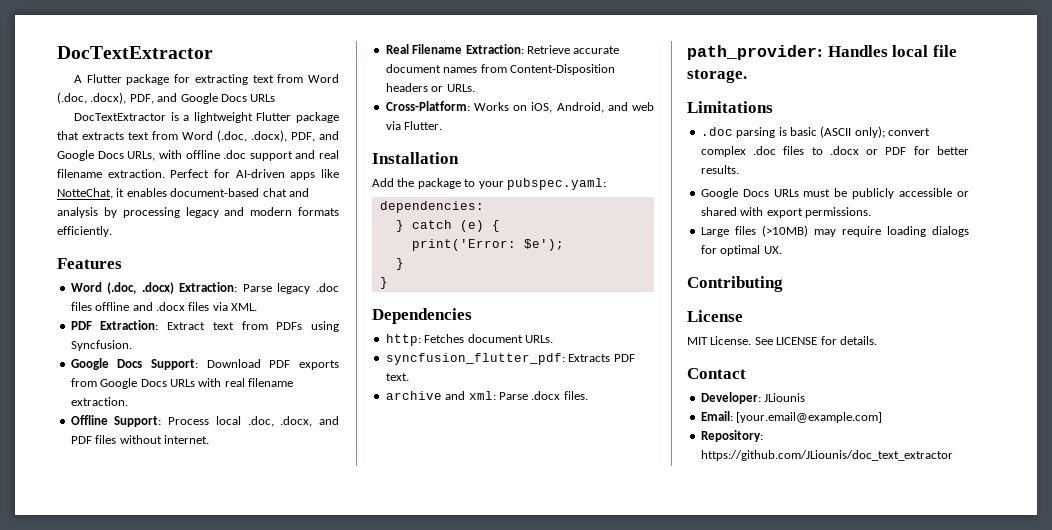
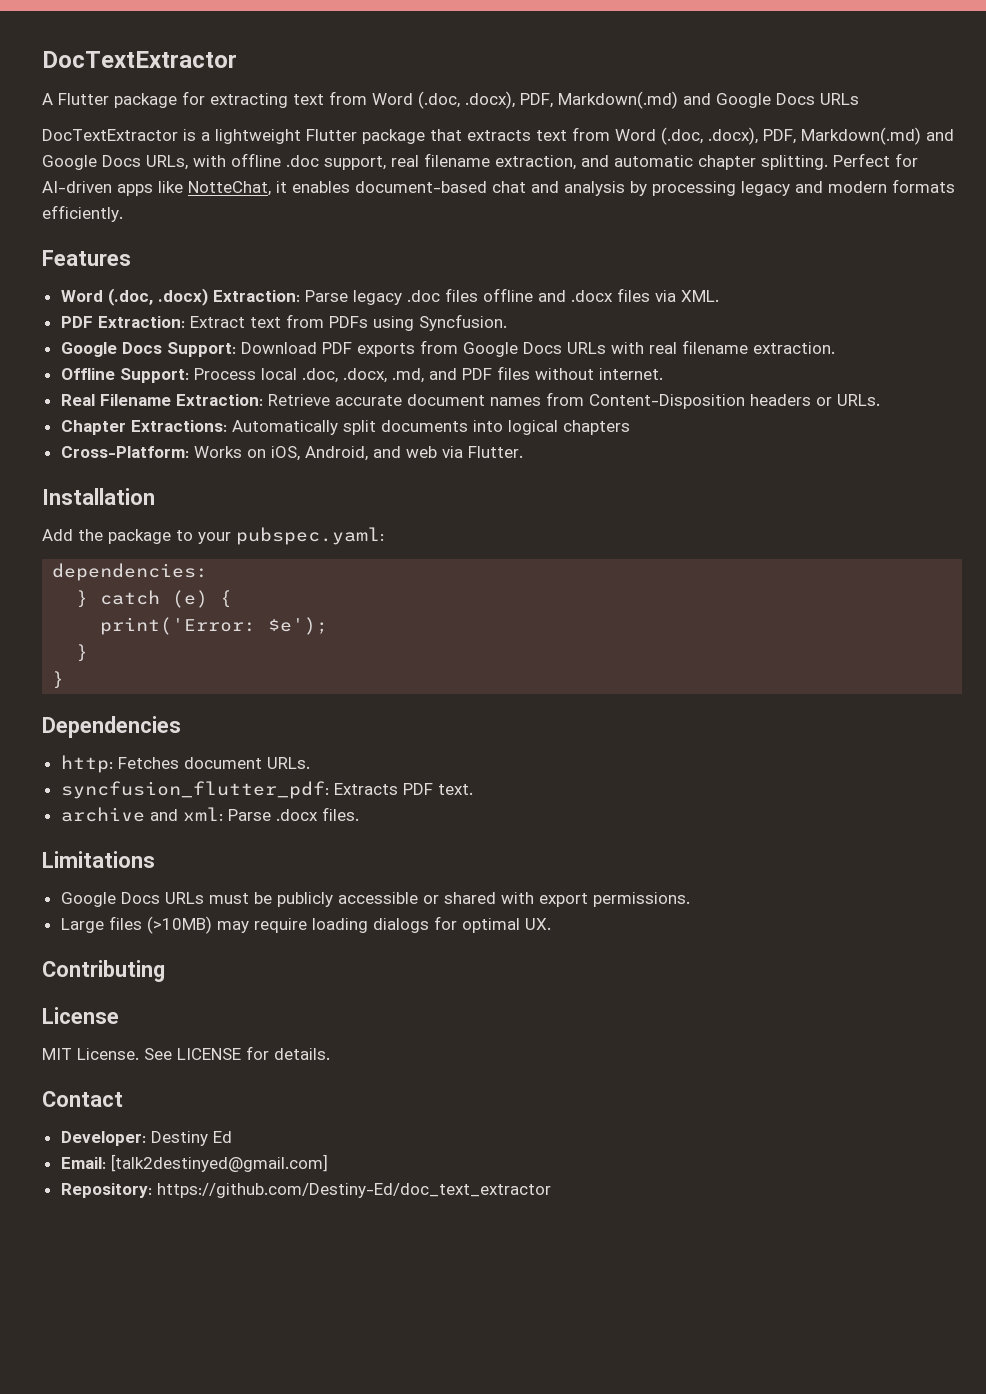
- A Flutter package for extracting text from Word (.doc, .docx), PDF, and Google Docs URLs
+ A Flutter package for extracting text from Word (.doc, .docx), PDF, Markdown(.md) and Google Docs URLs
- DocTextExtractor is a lightweight Flutter package that extracts text from Word (.doc, .docx), PDF, and Google Docs URLs, with offline .doc support and real filename extraction.
+ DocTextExtractor is a lightweight Flutter package that extracts text from Word (.doc, .docx), PDF, Markdown(.md) and Google Docs URLs, with offline .doc support, real filename extraction, and automatic chapter splitting.
- Offline Support: Process local .doc, .docx, and PDF files without internet.
+ Offline Support: Process local .doc, .docx, .md, and PDF files without internet.
+ Chapter Extractions: Automatically split documents into logical chapters
- path_provider: Handles local file storage.
  Limitations
- .doc parsing is basic (ASCII only); convert complex .doc files to .docx or PDF for better results.
- Developer: JLiounis
+ Developer: Destiny Ed
- Email: [your.email@example.com]
+ Email: [talk2destinyed@gmail.com]
- Repository: https://github.com/JLiounis/doc_text_extractor
+ Repository: https://github.com/Destiny-Ed/doc_text_extractor

